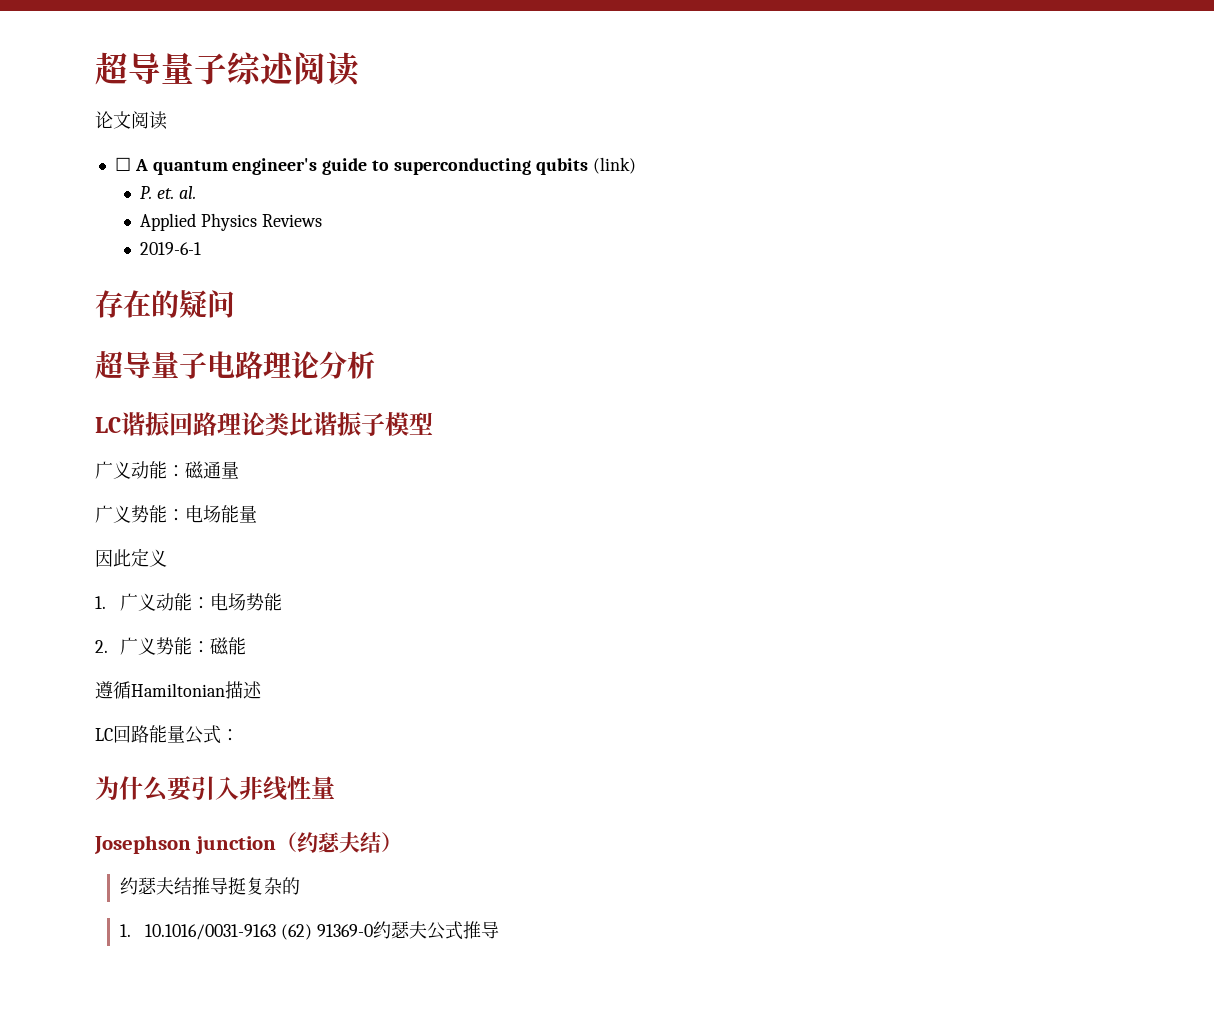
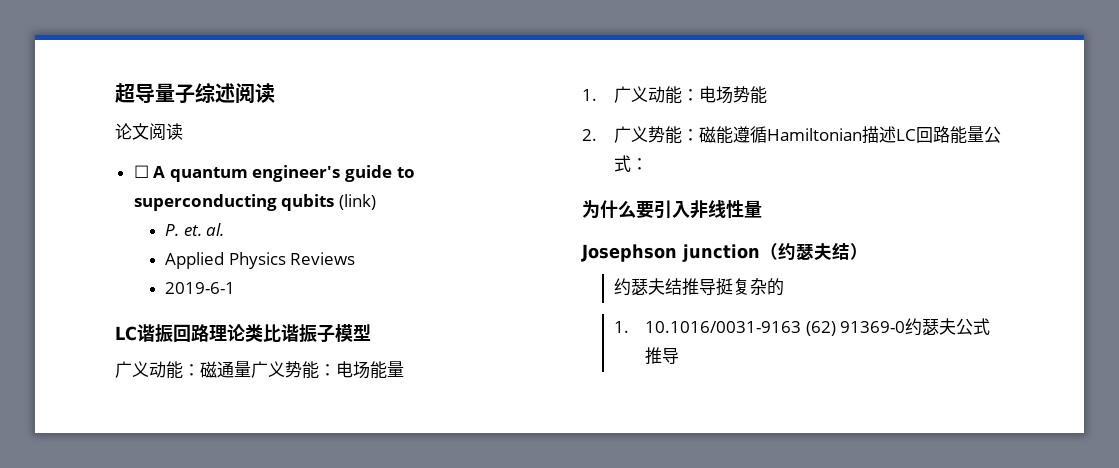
- 存在的疑问
- 超导量子电路理论分析
- 广义动能：磁通量
- 广义势能：电场能量
+ 广义动能：磁通量广义势能：电场能量
- 因此定义
- 2.广义势能：磁能
- 遵循Hamiltonian描述
- LC回路能量公式：
+ 2.广义势能：磁能遵循Hamiltonian描述LC回路能量公式：

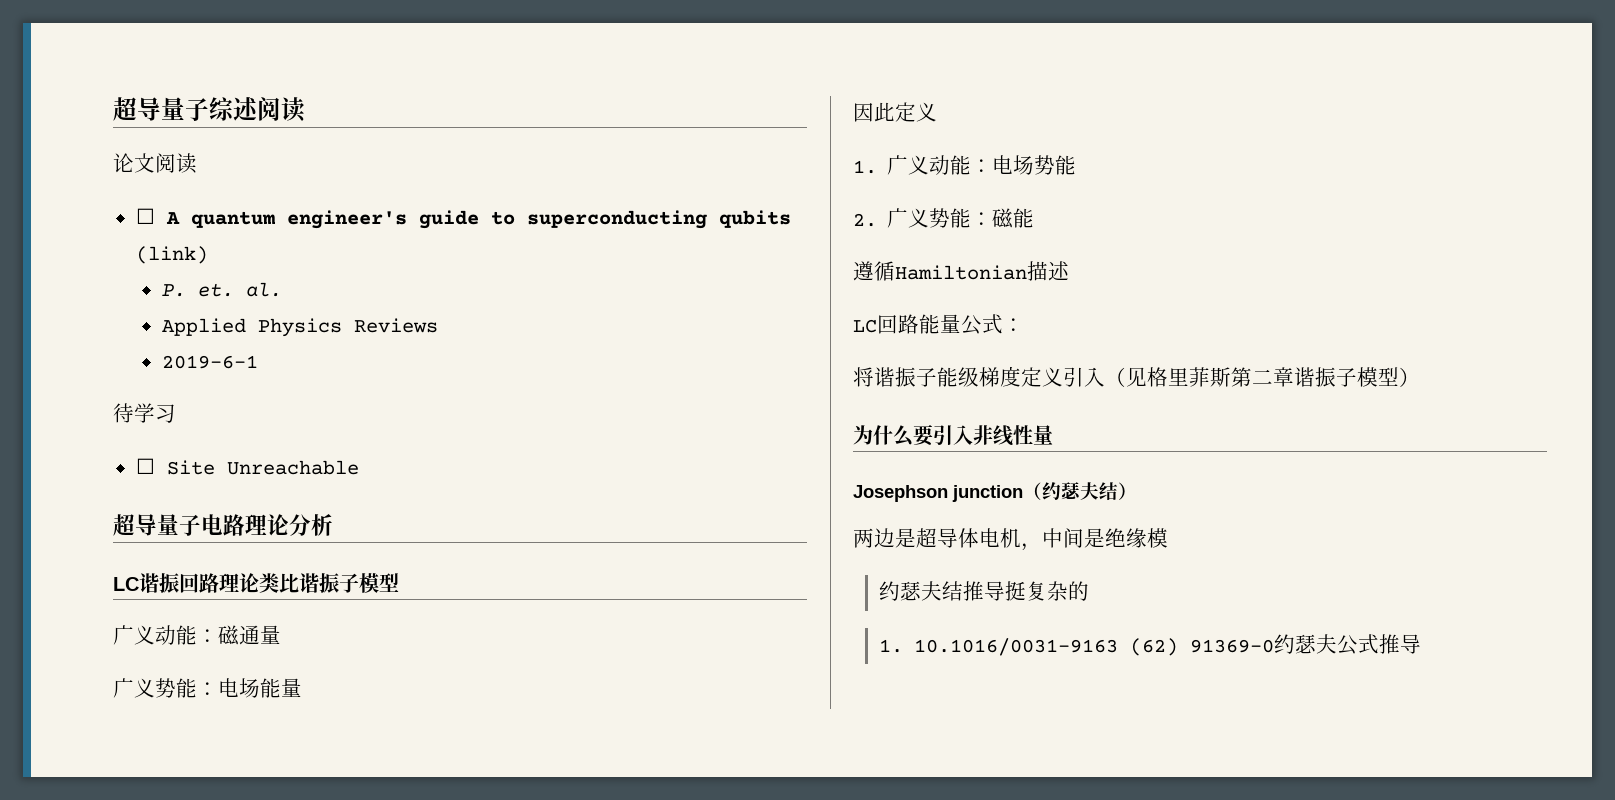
+ 待学习
+ ☐ Site Unreachable
+ 超导量子电路理论分析
- 广义动能：磁通量广义势能：电场能量
+ 广义动能：磁通量
+ 广义势能：电场能量
+ 因此定义
- 2.广义势能：磁能遵循Hamiltonian描述LC回路能量公式：
+ 2.广义势能：磁能
+ 遵循Hamiltonian描述
+ LC回路能量公式：
+ 将谐振子能级梯度定义引入（见格里菲斯第二章谐振子模型）
+ 两边是超导体电机，中间是绝缘模

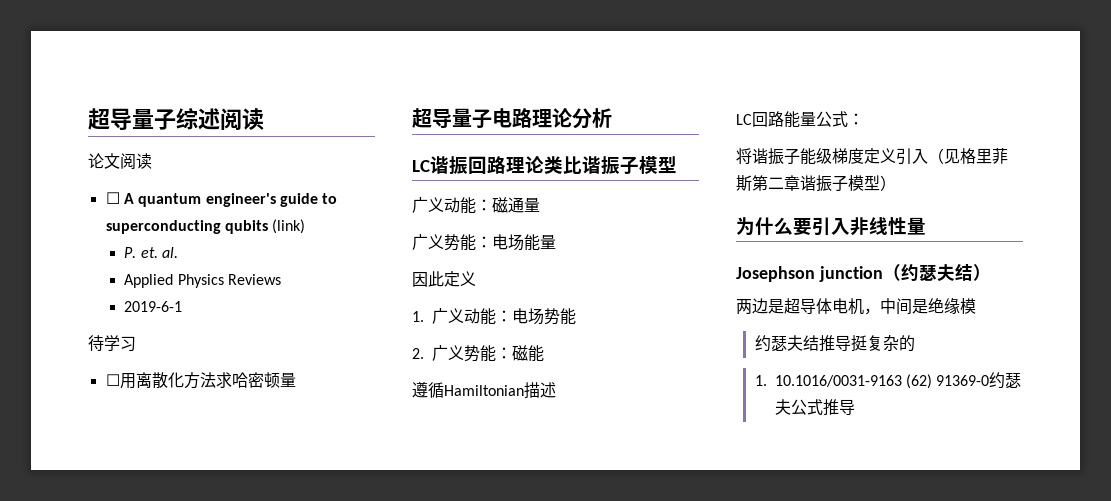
- ☐ Site Unreachable
+ ☐用离散化方法求哈密顿量

